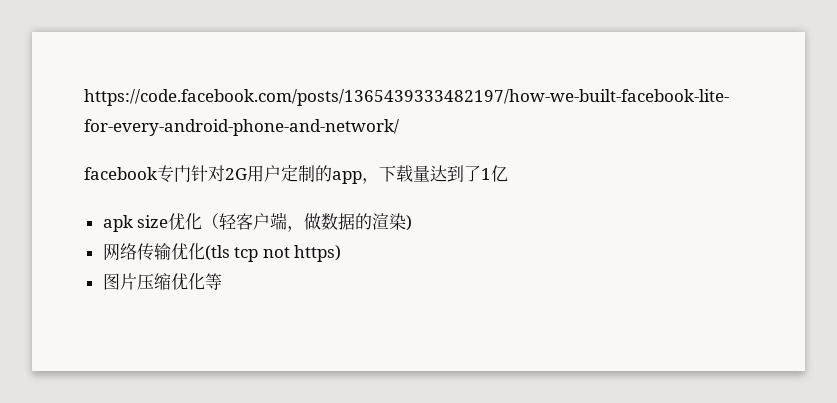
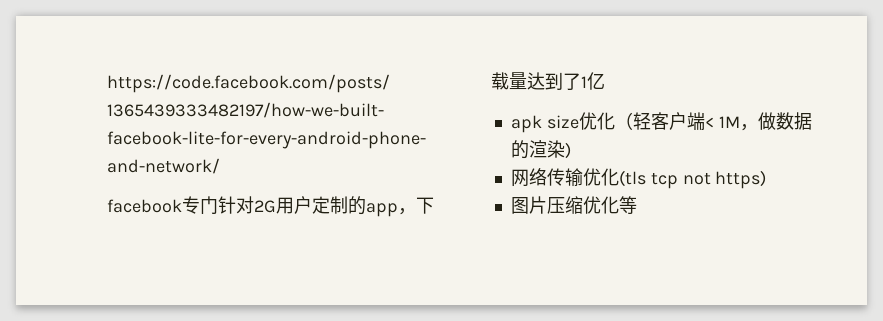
- apk size优化（轻客户端，做数据的渲染)
+ apk size优化（轻客户端< 1M，做数据的渲染)

